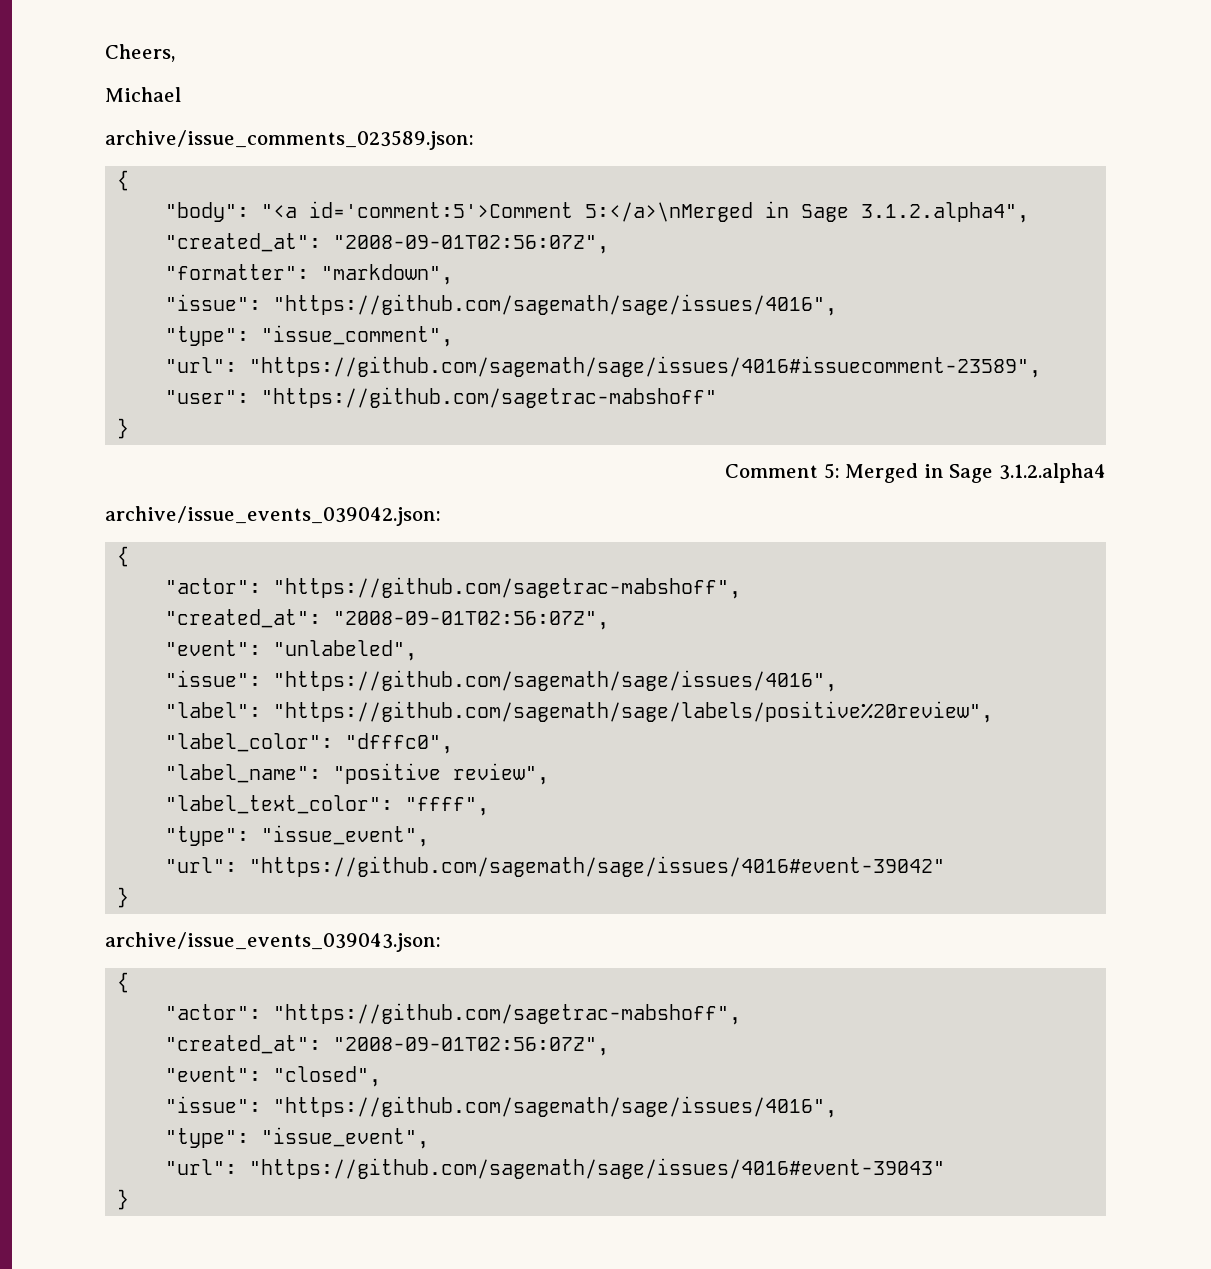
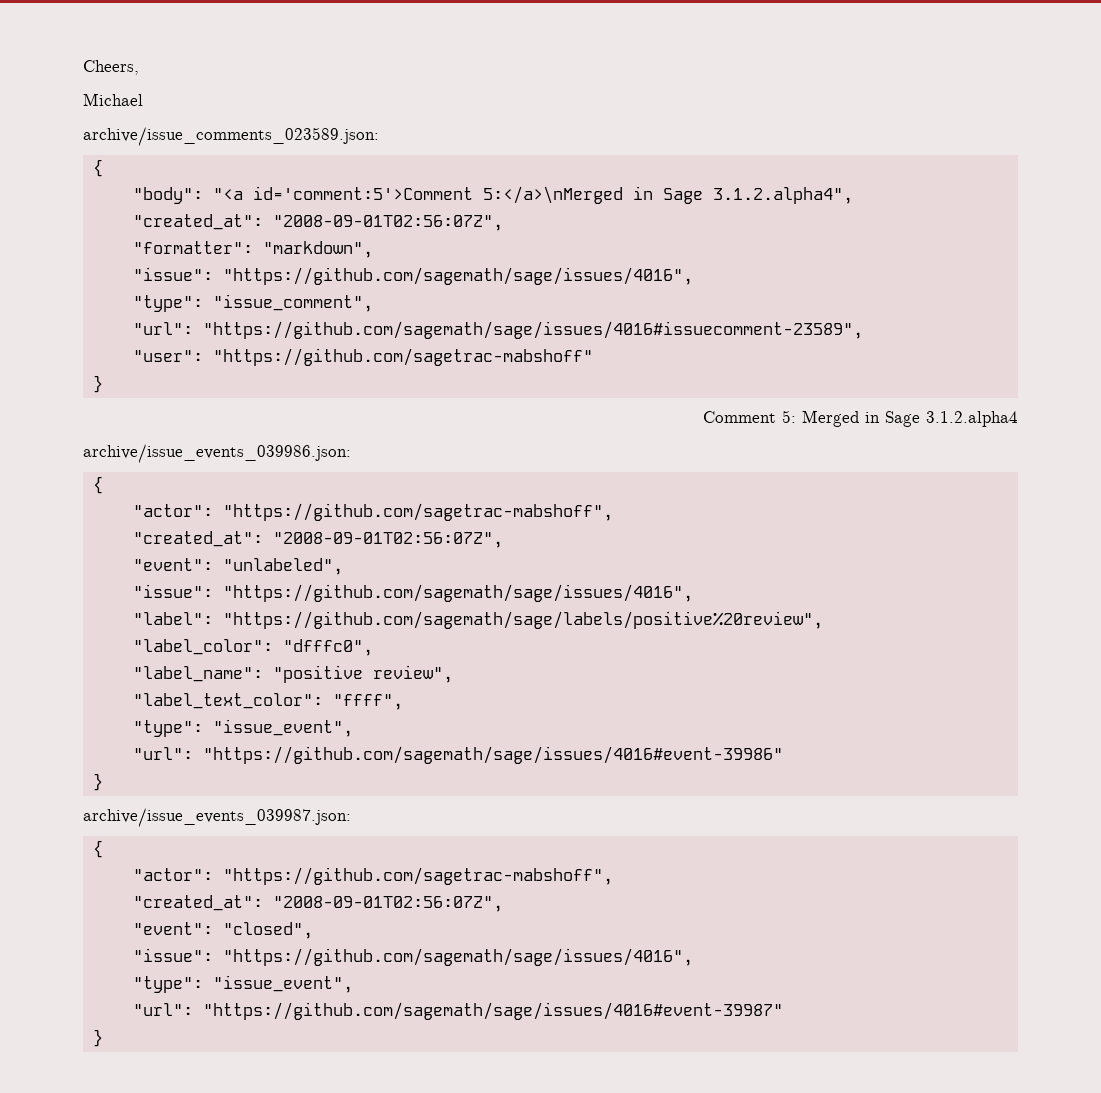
- archive/issue_events_039042.json:
+ archive/issue_events_039986.json:
- "url": "https://github.com/sagemath/sage/issues/4016#event-39042"
+ "url": "https://github.com/sagemath/sage/issues/4016#event-39986"
  }
- archive/issue_events_039043.json:
+ archive/issue_events_039987.json:
- "url": "https://github.com/sagemath/sage/issues/4016#event-39043"
+ "url": "https://github.com/sagemath/sage/issues/4016#event-39987"

